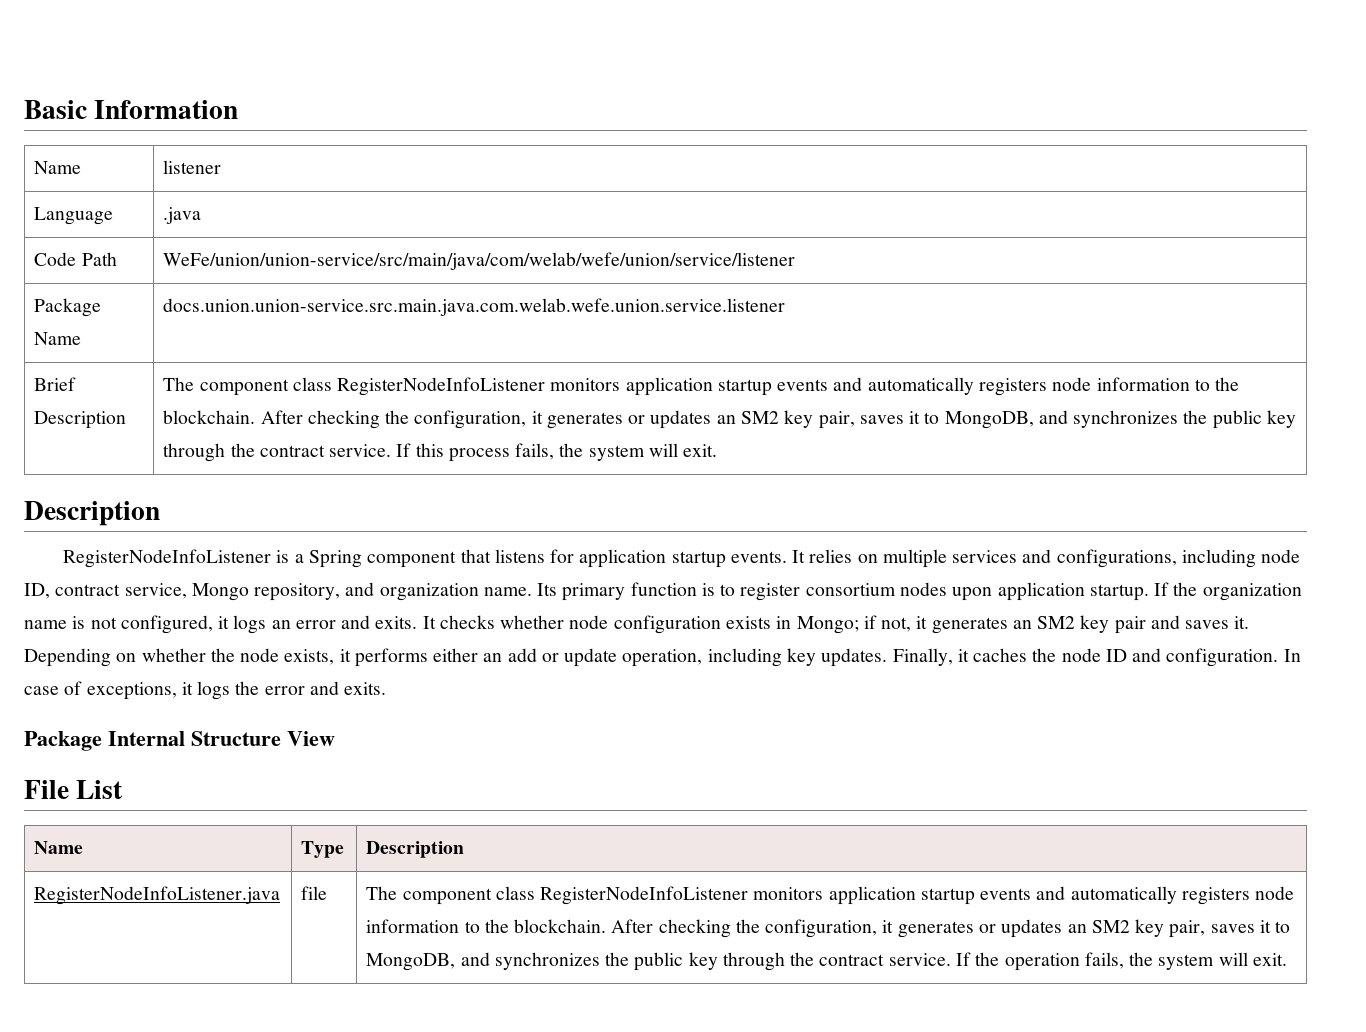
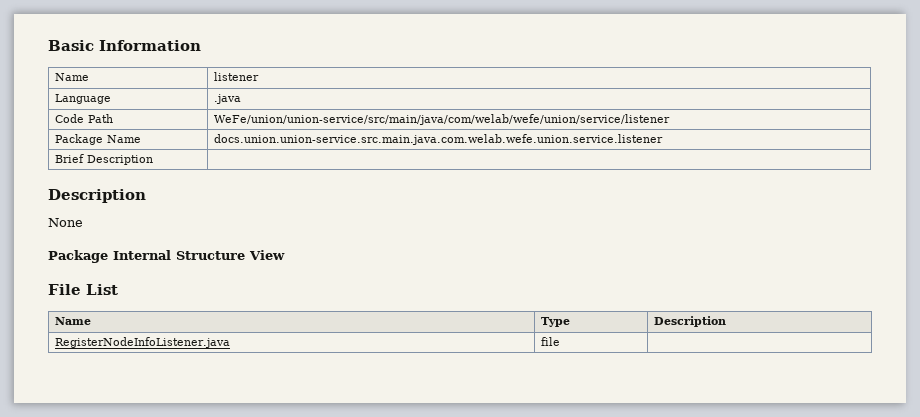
- Brief Description | The component class RegisterNodeInfoListener monitors application startup events and automatically registers node information to the blockchain. After checking the configuration, it generates or updates an SM2 key pair, saves it to MongoDB, and synchronizes the public key through the contract service. If this process fails, the system will exit.
+ Brief Description |
  Description
- RegisterNodeInfoListener is a Spring component that listens for application startup events. It relies on multiple services and configurations, including node ID, contract service, Mongo repository, and organization name. Its primary function is to register consortium nodes upon application startup. If the organization name is not configured, it logs an error and exits. It checks whether node configuration exists in Mongo; if not, it generates an SM2 key pair and saves it. Depending on whether the node exists, it performs either an add or update operation, including key updates. Finally, it caches the node ID and configuration. In case of exceptions, it logs the error and exits.
+ None
- The component class RegisterNodeInfoListener monitors application startup events and automatically registers node information to the blockchain. After checking the configuration, it generates or updates an SM2 key pair, saves it to MongoDB, and synchronizes the public key through the contract service. If the operation fails, the system will exit.

